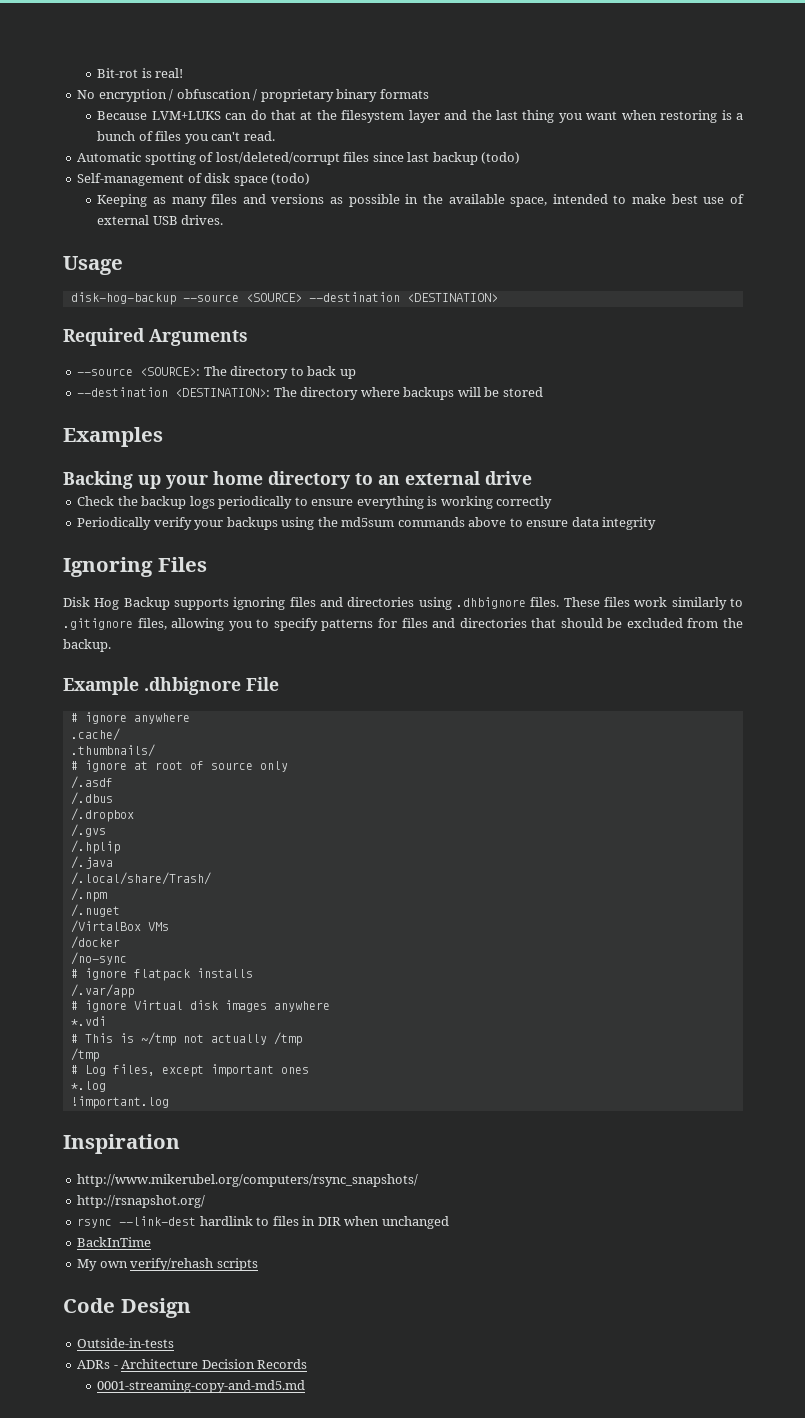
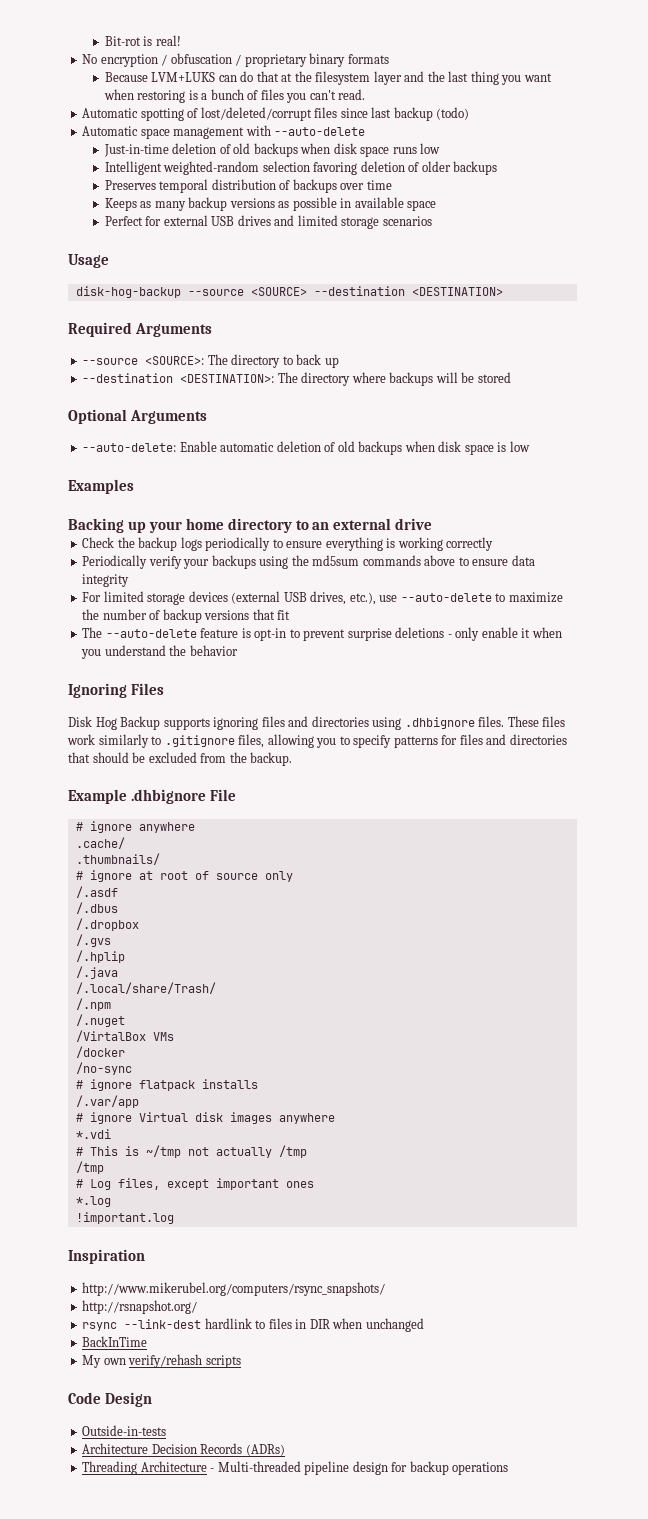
- Self-management of disk space (todo)
- Keeping as many files and versions as possible in the available space, intended to make best use of external USB drives.
+ Automatic space management with --auto-delete
+ Just-in-time deletion of old backups when disk space runs low
+ Intelligent weighted-random selection favoring deletion of older backups
+ Preserves temporal distribution of backups over time
+ Keeps as many backup versions as possible in available space
+ Perfect for external USB drives and limited storage scenarios
+ Optional Arguments
+ --auto-delete: Enable automatic deletion of old backups when disk space is low
+ For limited storage devices (external USB drives, etc.), use --auto-delete to maximize the number of backup versions that fit
+ The --auto-delete feature is opt-in to prevent surprise deletions - only enable it when you understand the behavior
- ADRs - Architecture Decision Records
- 0001-streaming-copy-and-md5.md
+ Architecture Decision Records (ADRs)
+ Threading Architecture - Multi-threaded pipeline design for backup operations

